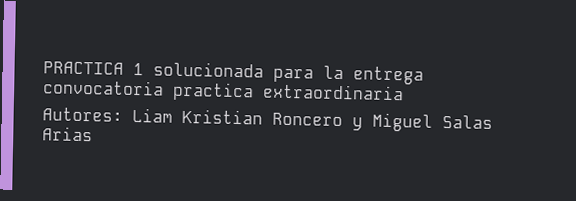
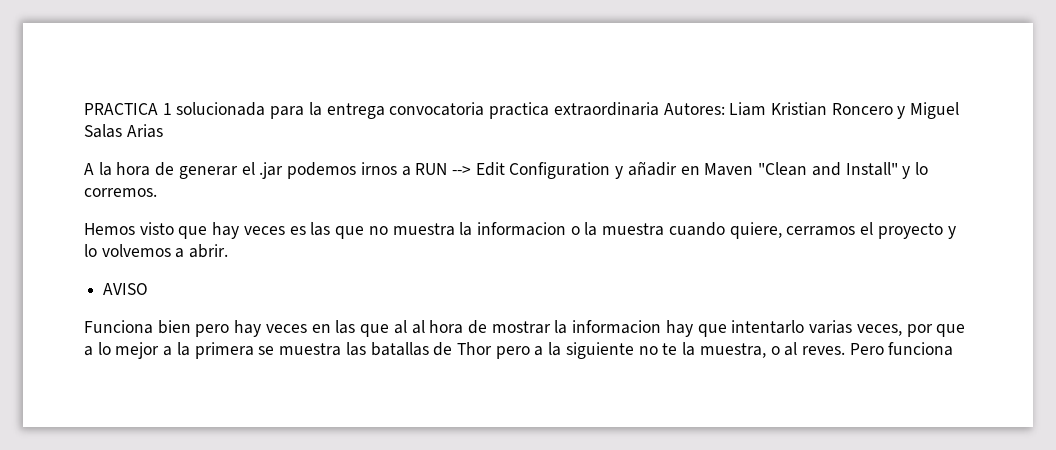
- PRACTICA 1 solucionada para la entrega convocatoria practica extraordinaria
- Autores: Liam Kristian Roncero y Miguel Salas Arias
+ PRACTICA 1 solucionada para la entrega convocatoria practica extraordinaria Autores: Liam Kristian Roncero y Miguel Salas Arias
+ A la hora de generar el .jar podemos irnos a RUN --> Edit Configuration y añadir en Maven "Clean and Install" y lo corremos.
+ Hemos visto que hay veces es las que no muestra la informacion o la muestra cuando quiere, cerramos el proyecto y lo volvemos a abrir.
+ AVISO
+ Funciona bien pero hay veces en las que al al hora de mostrar la informacion hay que intentarlo varias veces, por que a lo mejor a la primera se muestra las batallas de Thor pero a la siguiente no te la muestra, o al reves. Pero funciona

